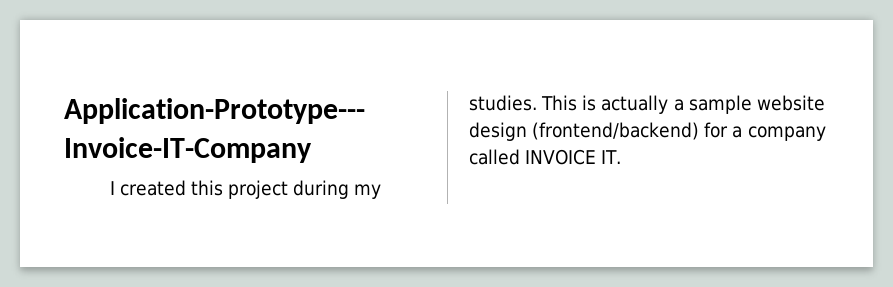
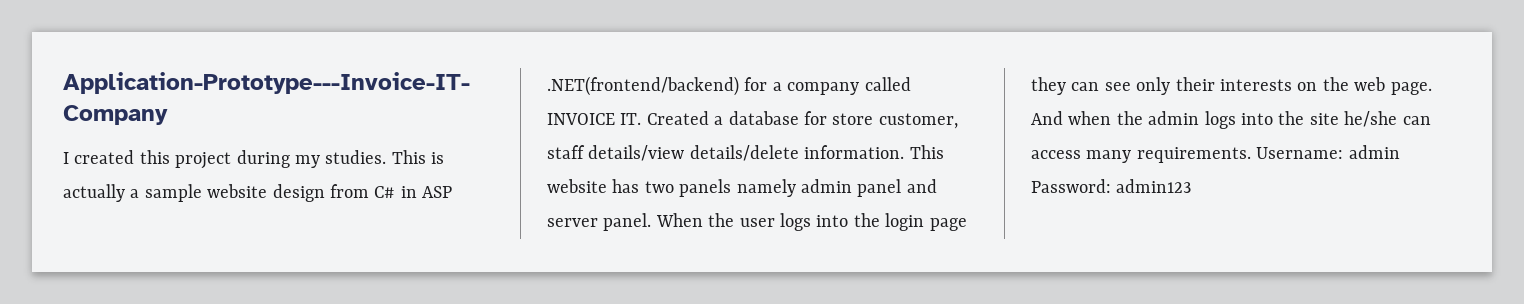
- This is actually a sample website design (frontend/backend) for a company called INVOICE IT.
+ This is actually a sample website design from C# in ASP .NET(frontend/backend) for a company called INVOICE IT. Created a database for store customer, staff details/view details/delete information. This website has two panels namely admin panel and server panel. When the user logs into the login page they can see only their interests on the web page. And when the admin logs into the site he/she can access many requirements. Username: admin Password: admin123

